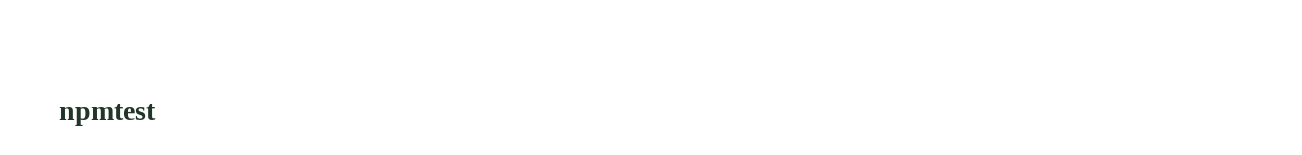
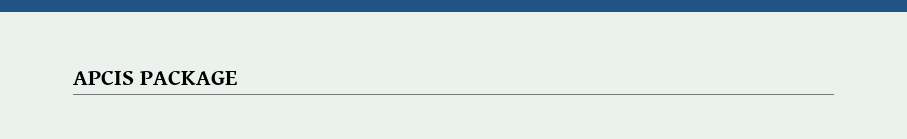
- npmtest
+ APCIS PACKAGE

